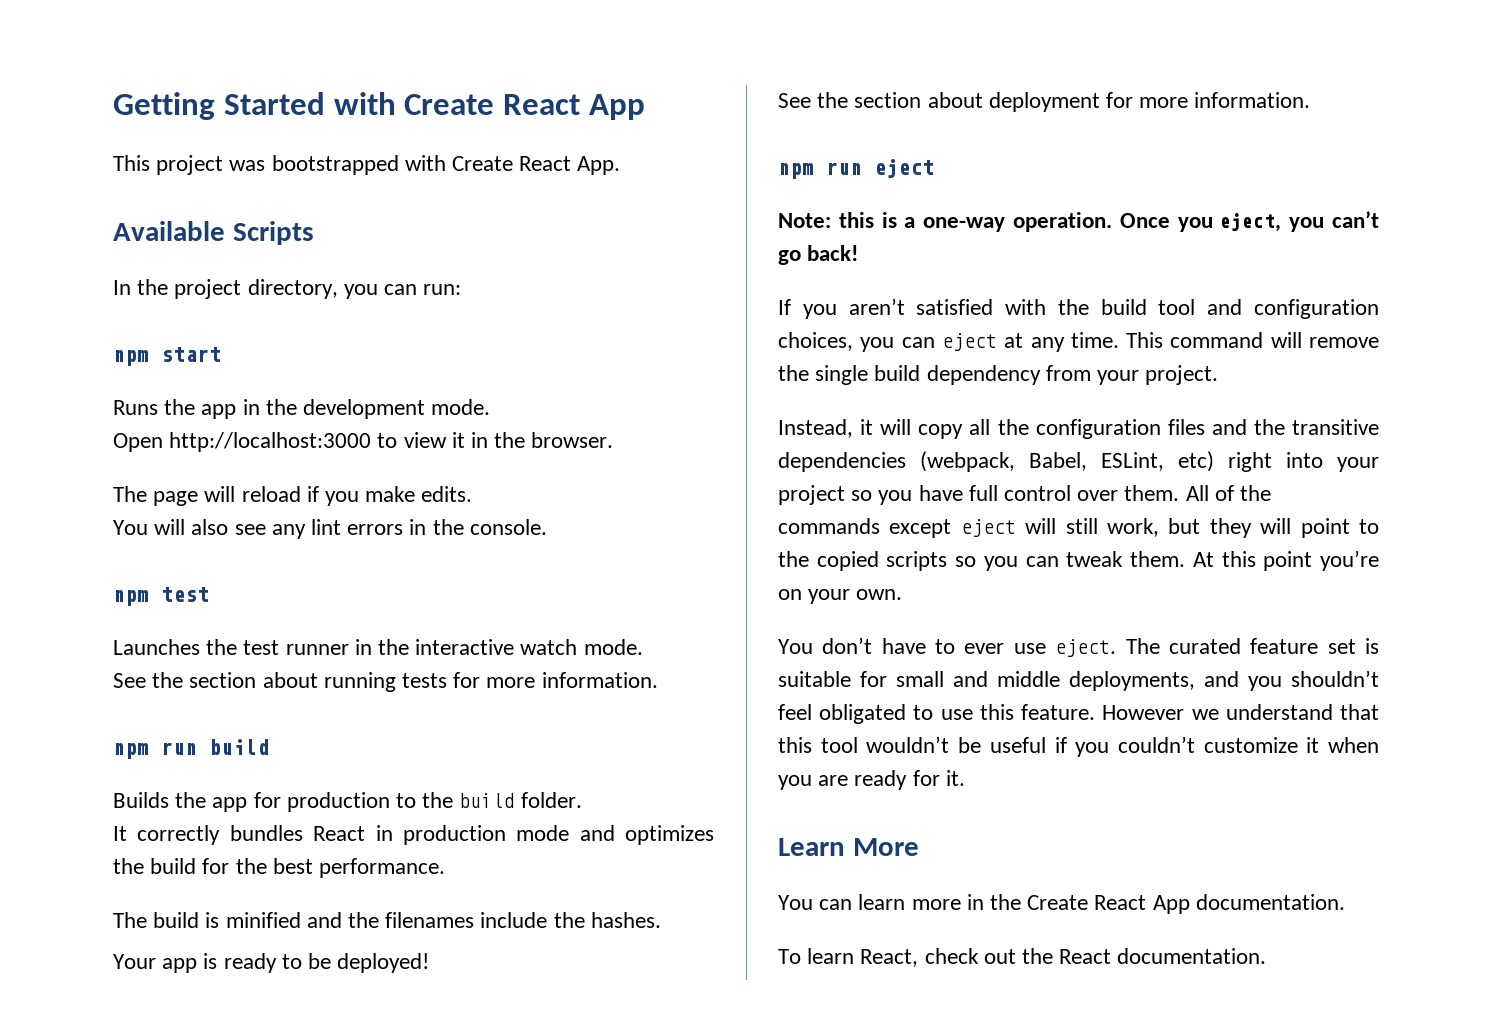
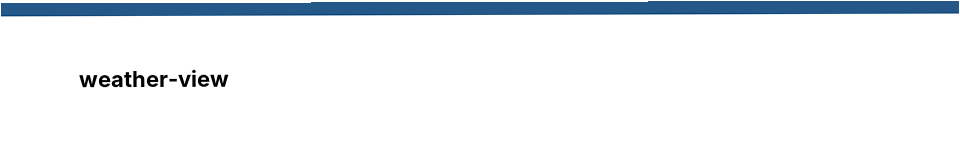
- Getting Started with Create React App
- This project was bootstrapped with Create React App.
- Available Scripts
- In the project directory, you can run:
- npm start
- Runs the app in the development mode.
- Open http://localhost:3000 to view it in the browser.
- The page will reload if you make edits.
- You will also see any lint errors in the console.
- npm test
- Launches the test runner in the interactive watch mode.
- See the section about running tests for more information.
- npm run build
- Builds the app for production to the build folder.
- It correctly bundles React in production mode and optimizes the build for the best performance.
- The build is minified and the filenames include the hashes.
- Your app is ready to be deployed!
- See the section about deployment for more information.
- npm run eject
- Note: this is a one-way operation. Once you eject, you can’t go back!
- If you aren’t satisfied with the build tool and configuration choices, you can eject at any time. This command will remove the single build dependency from your project.
- Instead, it will copy all the configuration files and the transitive dependencies (webpack, Babel, ESLint, etc) right into your project so you have full control over them. All of the commands except eject will still work, but they will point to the copied scripts so you can tweak them. At this point you’re on your own.
- You don’t have to ever use eject. The curated feature set is suitable for small and middle deployments, and you shouldn’t feel obligated to use this feature. However we understand that this tool wouldn’t be useful if you couldn’t customize it when you are ready for it.
- Learn More
- You can learn more in the Create React App documentation.
- To learn React, check out the React documentation.
+ weather-view

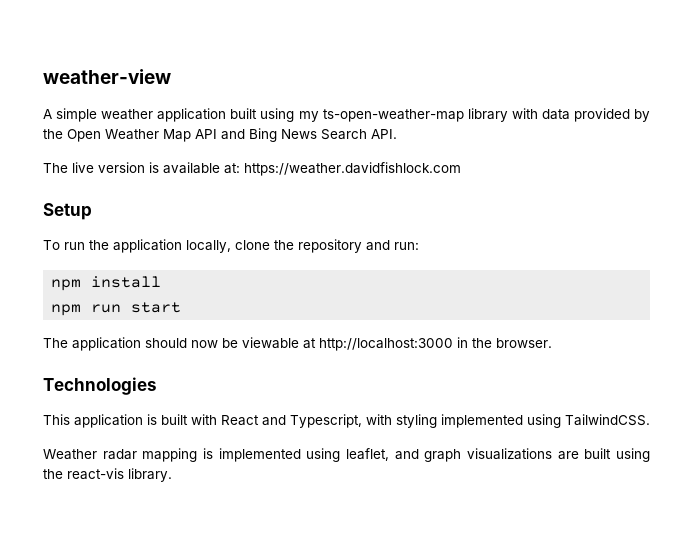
+ A simple weather application built using my ts-open-weather-map library with data provided by the Open Weather Map API and Bing News Search API.
+ The live version is available at: https://weather.davidfishlock.com
+ Setup
+ To run the application locally, clone the repository and run:
+ npm install
+ npm run start
+ The application should now be viewable at http://localhost:3000 in the browser.
+ Technologies
+ This application is built with React and Typescript, with styling implemented using TailwindCSS.
+ Weather radar mapping is implemented using leaflet, and graph visualizations are built using the react-vis library.

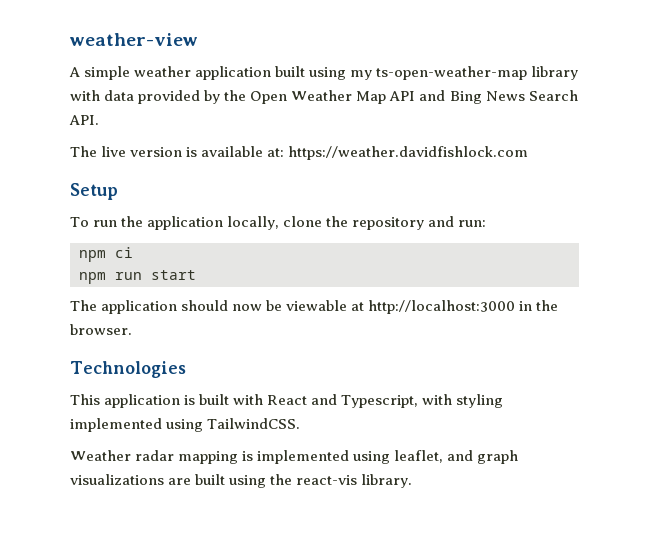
- npm install
+ npm ci

